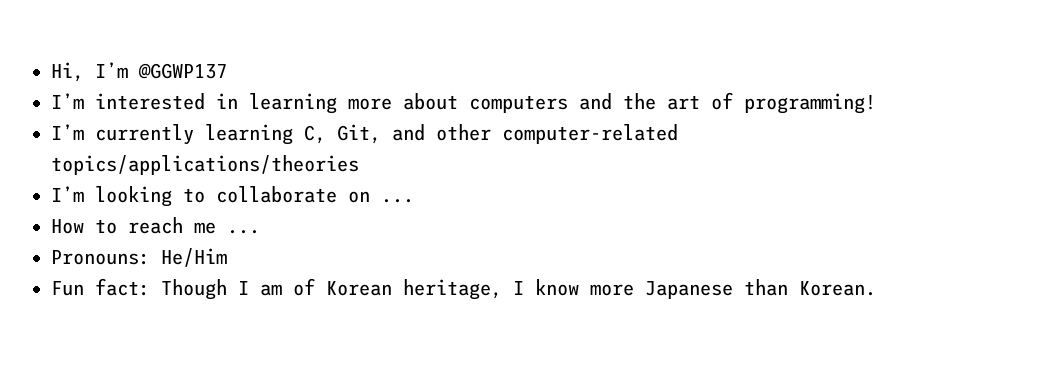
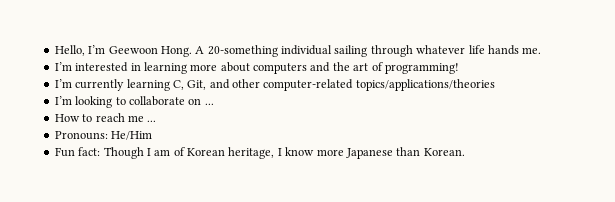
- Hi, I’m @GGWP137
+ Hello, I’m Geewoon Hong. A 20-something individual sailing through whatever life hands me.

